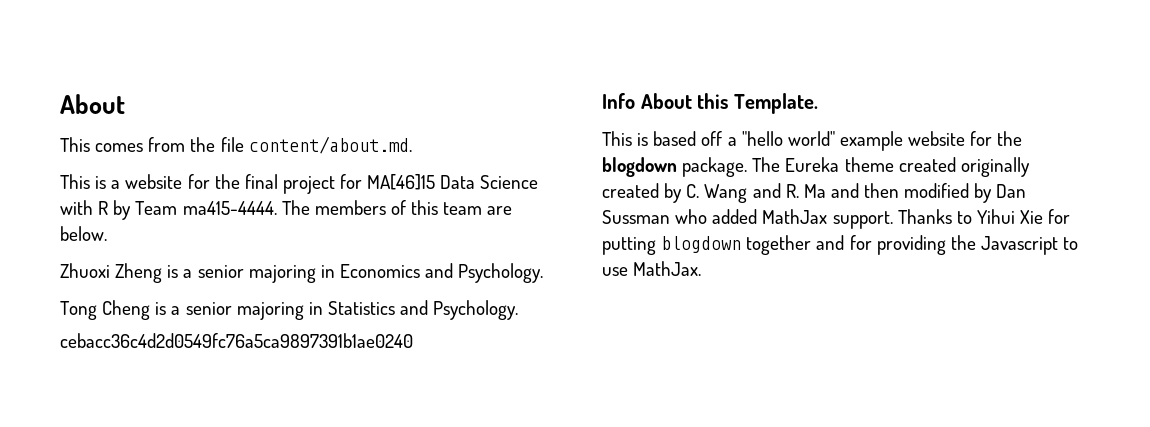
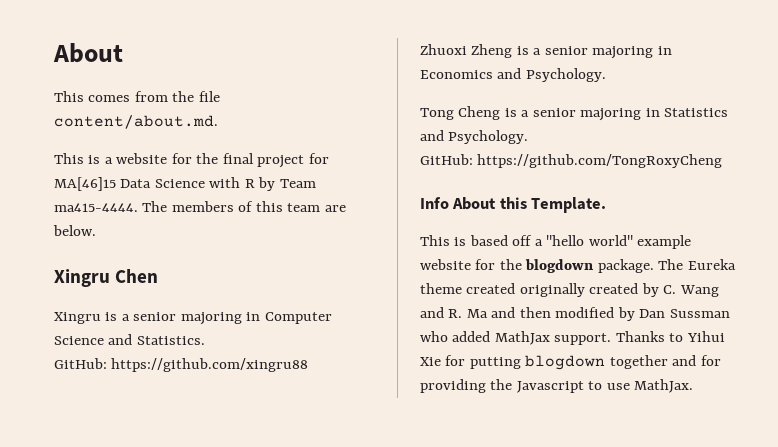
+ Xingru Chen
+ Xingru is a senior majoring in Computer Science and Statistics.
+ GitHub: https://github.com/xingru88
- cebacc36c4d2d0549fc76a5ca9897391b1ae0240
+ GitHub: https://github.com/TongRoxyCheng

